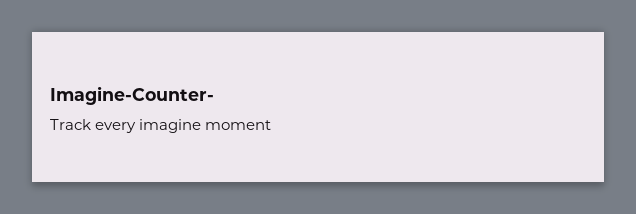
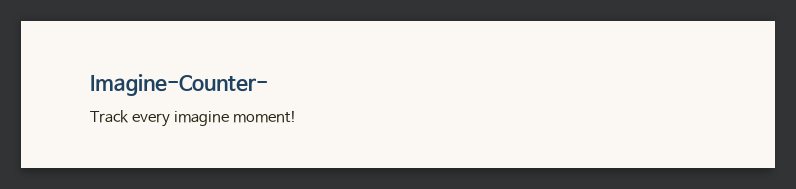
- Track every imagine moment
+ Track every imagine moment!

